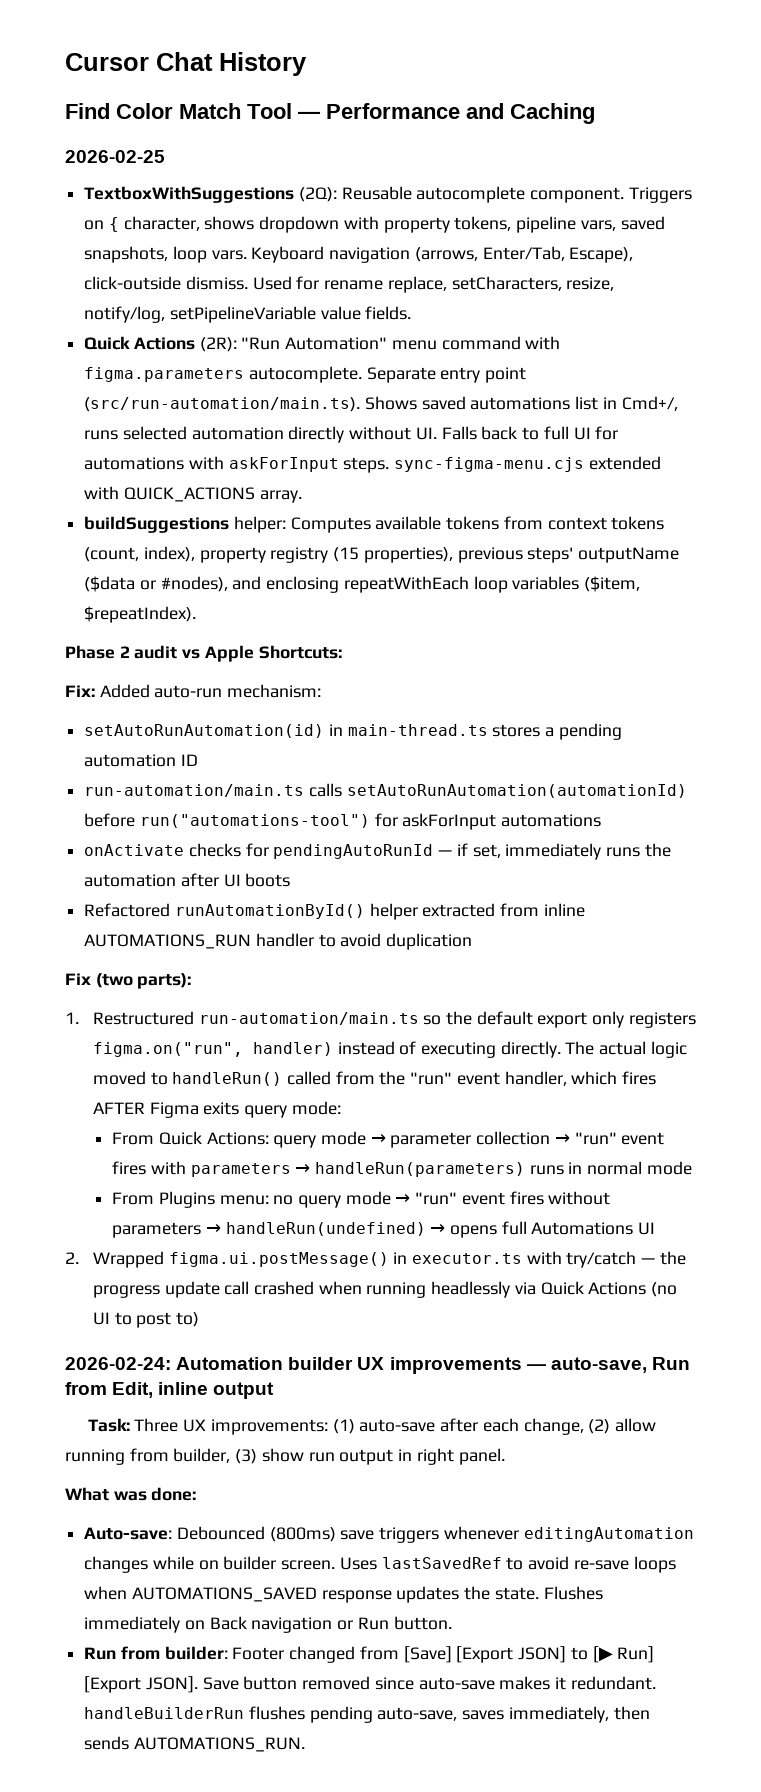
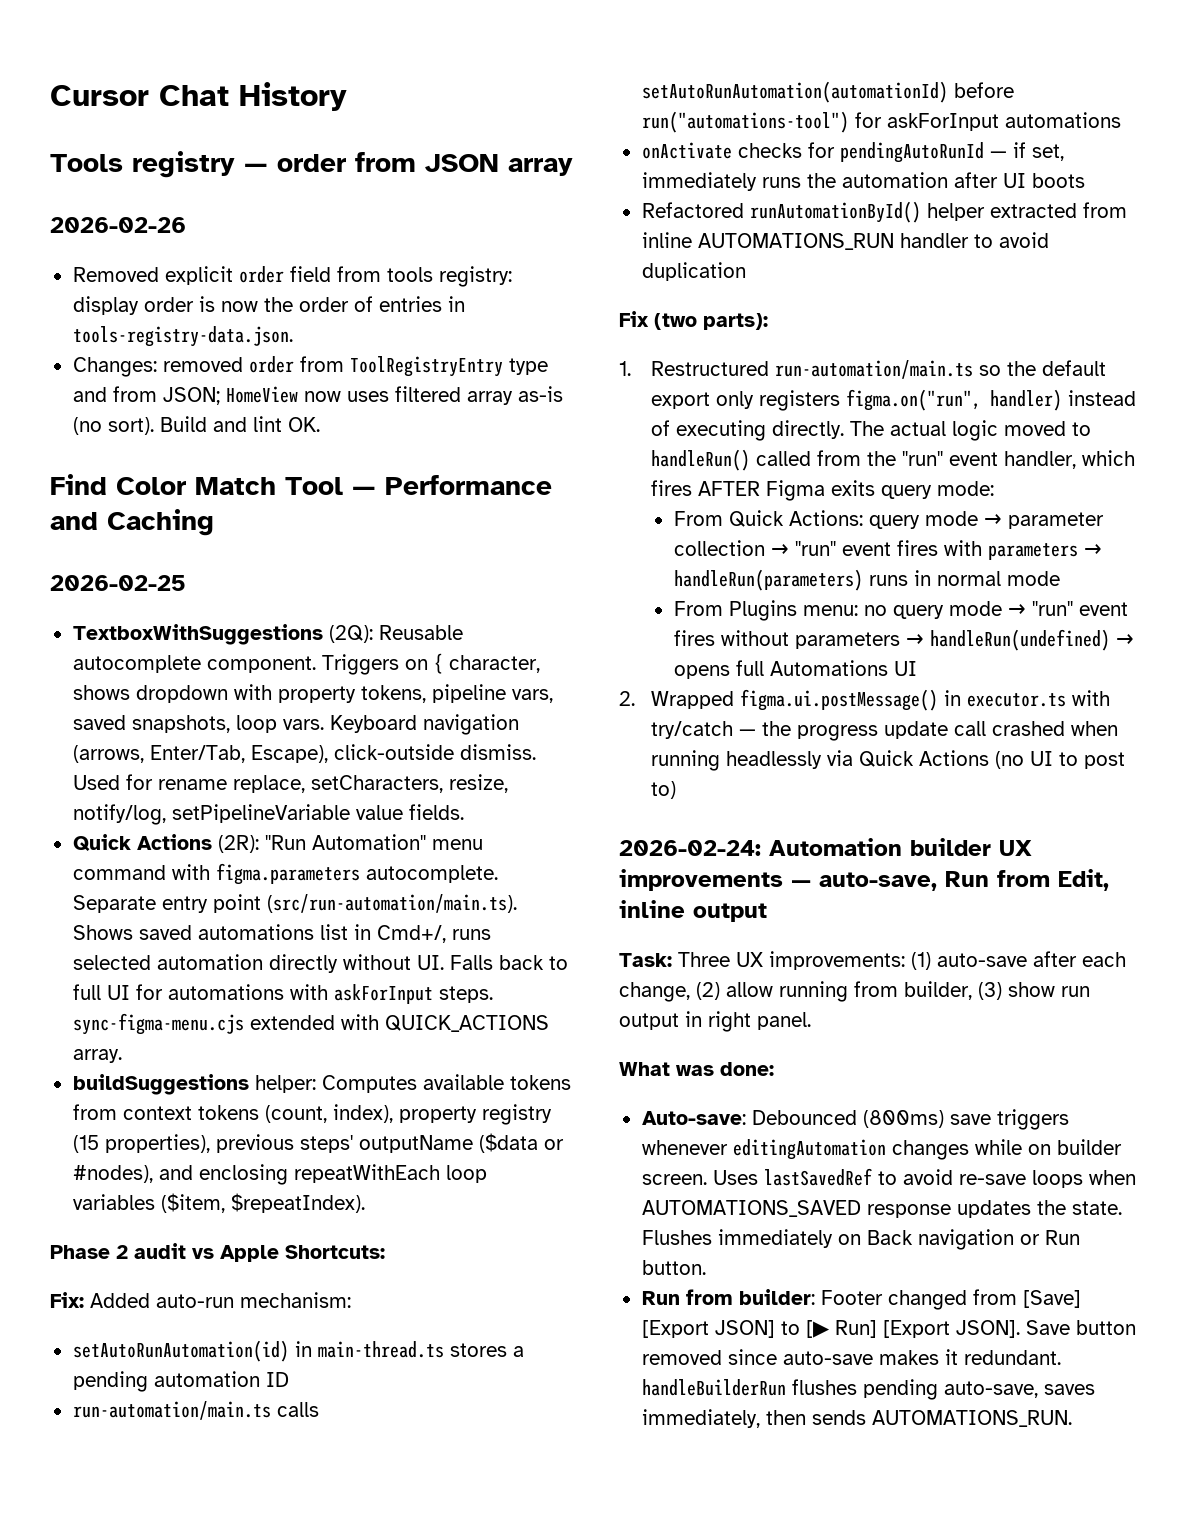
+ Tools registry — order from JSON array
+ 2026-02-26
+ Removed explicit order field from tools registry: display order is now the order of entries in tools-registry-data.json.
+ Changes: removed order from ToolRegistryEntry type and from JSON; HomeView now uses filtered array as-is (no sort). Build and lint OK.

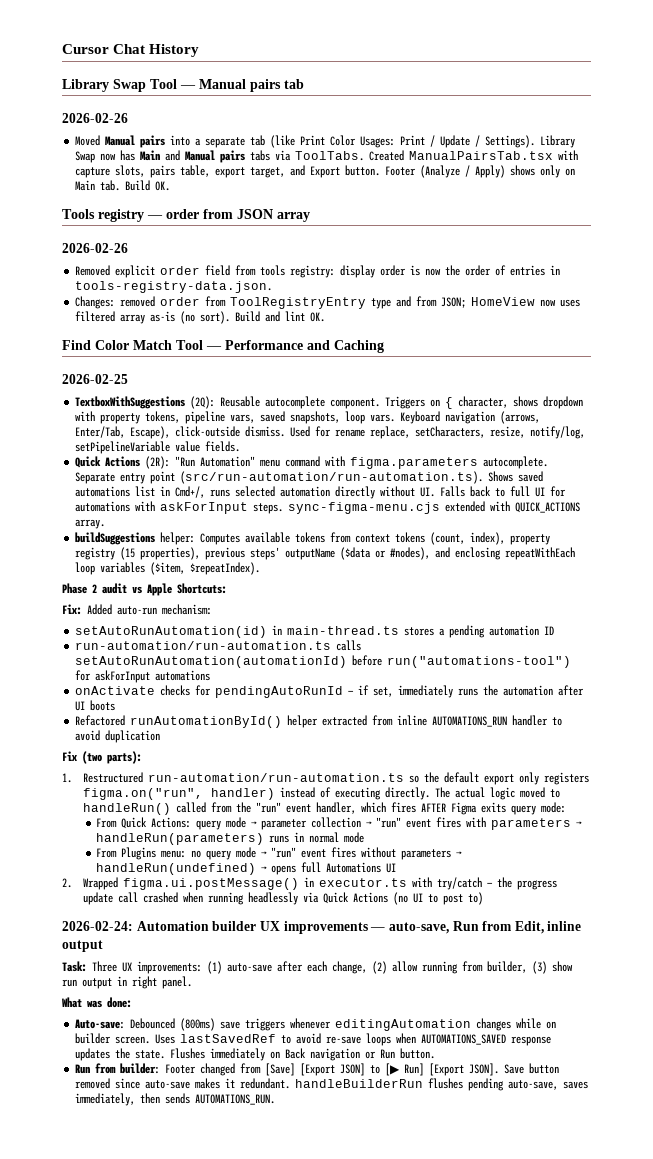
+ Library Swap Tool — Manual pairs tab
+ 2026-02-26
+ Moved Manual pairs into a separate tab (like Print Color Usages: Print / Update / Settings). Library Swap now has Main and Manual pairs tabs via ToolTabs. Created ManualPairsTab.tsx with capture slots, pairs table, export target, and Export button. Footer (Analyze / Apply) shows only on Main tab. Build OK.
- Separate entry point (src/run-automation/main.ts). Shows saved automations list in Cmd+/, runs selected automation directly without UI. Falls back to full UI for automations with askForInput steps. sync-figma-menu.cjs extended with QUICK_ACTIONS array.
+ Separate entry point (src/run-automation/run-automation.ts). Shows saved automations list in Cmd+/, runs selected automation directly without UI. Falls back to full UI for automations with askForInput steps. sync-figma-menu.cjs extended with QUICK_ACTIONS array.
- run-automation/main.ts calls setAutoRunAutomation(automationId) before run("automations-tool") for askForInput automations
+ run-automation/run-automation.ts calls setAutoRunAutomation(automationId) before run("automations-tool") for askForInput automations
- 1. Restructured run-automation/main.ts so the default export only registers figma.on("run", handler) instead of executing directly.
+ 1. Restructured run-automation/run-automation.ts so the default export only registers figma.on("run", handler) instead of executing directly.

